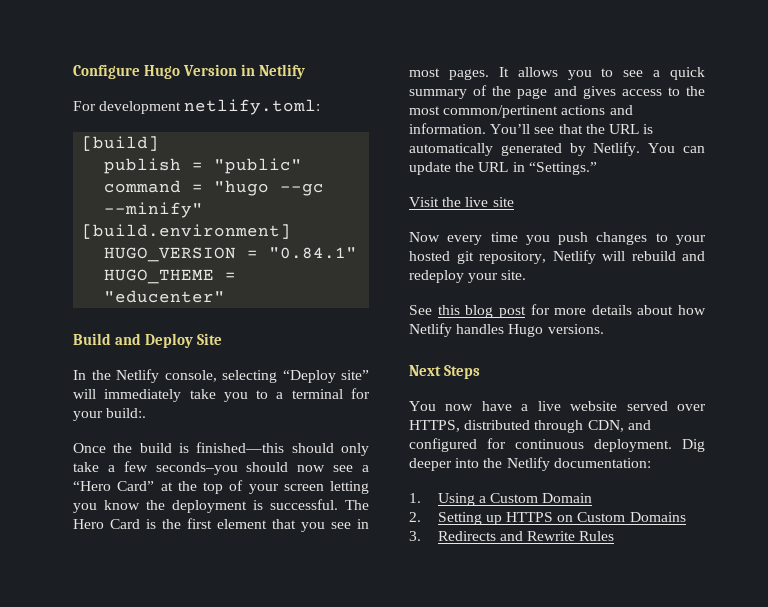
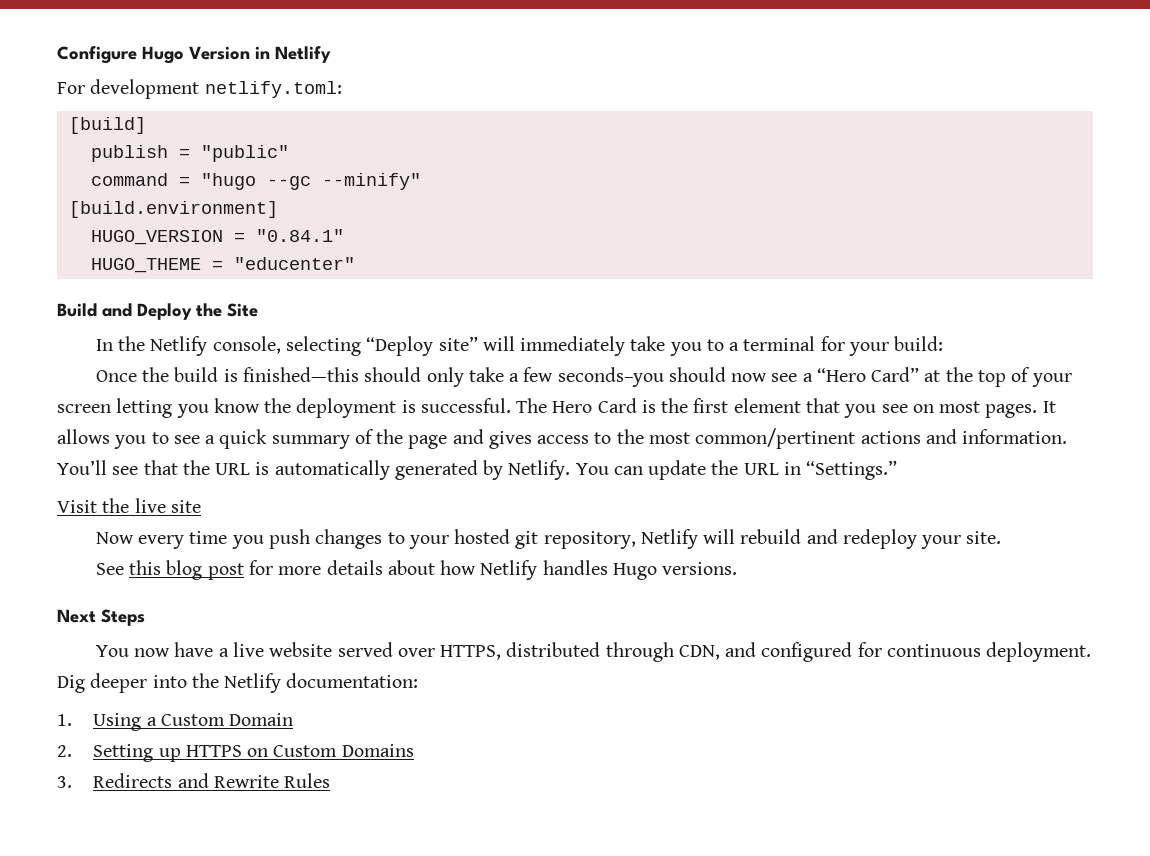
- Build and Deploy Site
+ Build and Deploy the Site
- In the Netlify console, selecting “Deploy site” will immediately take you to a terminal for your build:.
+ In the Netlify console, selecting “Deploy site” will immediately take you to a terminal for your build:
- The Hero Card is the first element that you see in most pages.
+ The Hero Card is the first element that you see on most pages.

